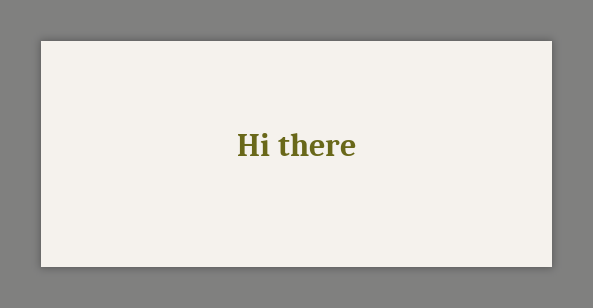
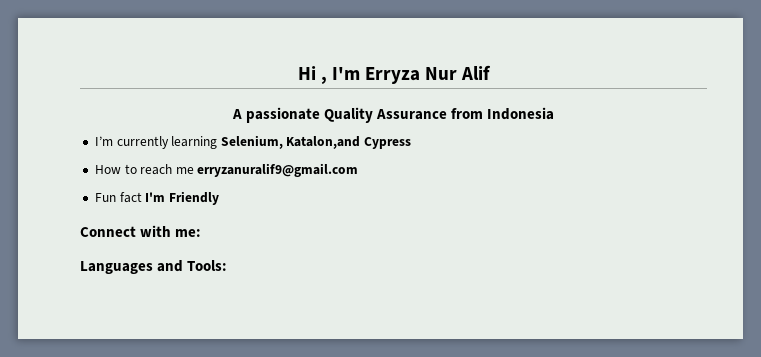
- Hi there
+ Hi , I'm Erryza Nur Alif
+ A passionate Quality Assurance from Indonesia
+ I’m currently learning Selenium, Katalon,and Cypress
+ How to reach me erryzanuralif9@gmail.com
+ Fun fact I'm Friendly
+ Connect with me:
+ Languages and Tools:

